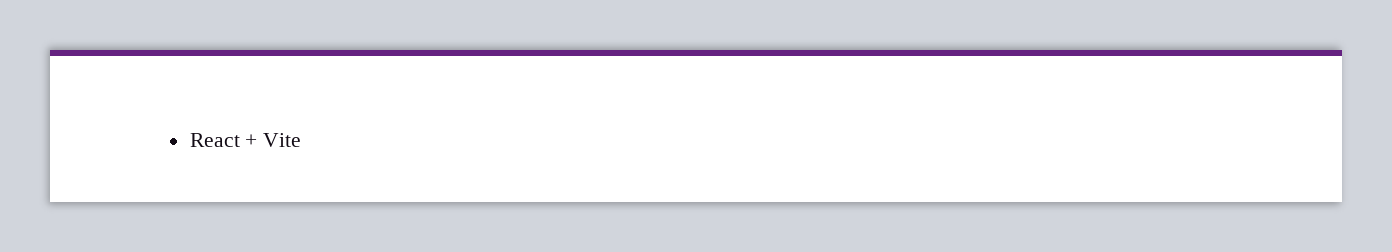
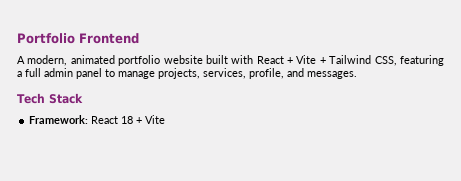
- React + Vite
+ Portfolio Frontend
+ A modern, animated portfolio website built with React + Vite + Tailwind CSS, featuring a full admin panel to manage projects, services, profile, and messages.
+ Tech Stack
+ Framework: React 18 + Vite

